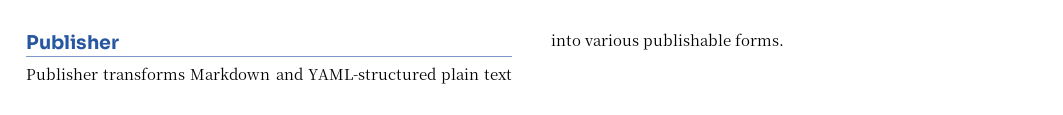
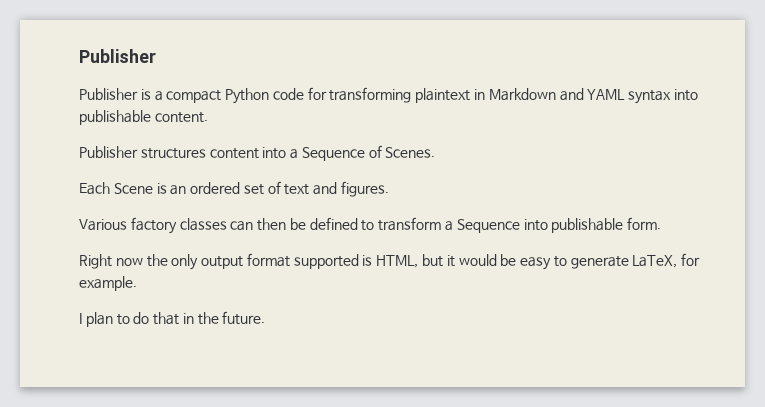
- Publisher transforms Markdown and YAML-structured plain text into various publishable forms.
+ Publisher is a compact Python code for transforming plaintext in Markdown and YAML syntax into publishable content.
+ Publisher structures content into a Sequence of Scenes.
+ Each Scene is an ordered set of text and figures.
+ Various factory classes can then be defined to transform a Sequence into publishable form.
+ Right now the only output format supported is HTML, but it would be easy to generate LaTeX, for example.
+ I plan to do that in the future.

